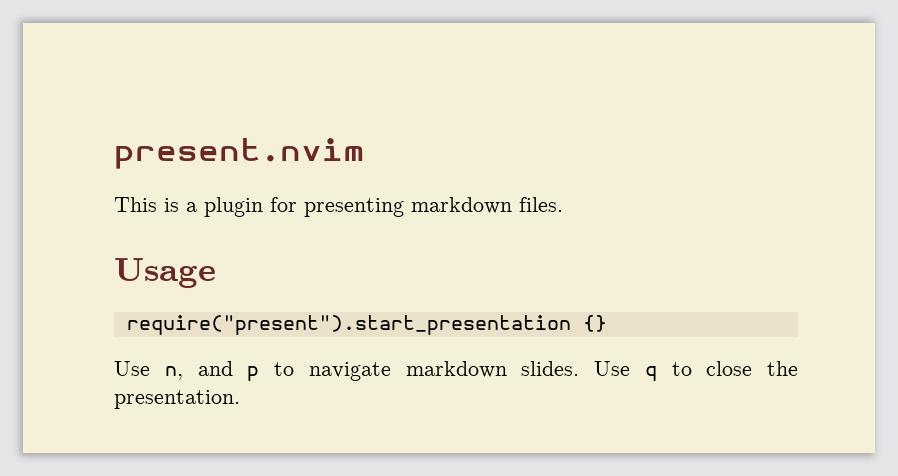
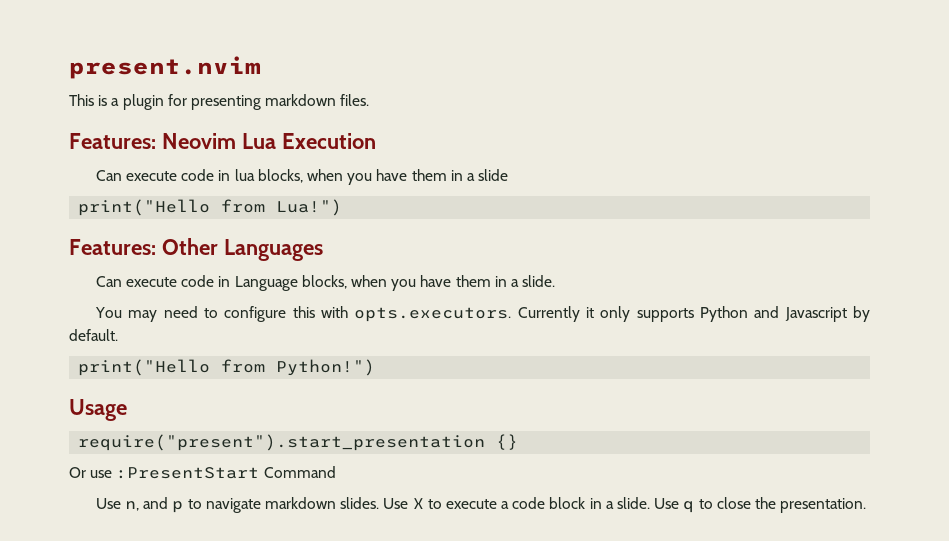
+ Features: Neovim Lua Execution
+ Can execute code in lua blocks, when you have them in a slide
+ print("Hello from Lua!")
+ Features: Other Languages
+ Can execute code in Language blocks, when you have them in a slide.
+ You may need to configure this with opts.executors. Currently it only supports Python and Javascript by default.
+ print("Hello from Python!")
+ Or use :PresentStart Command
- Use q to close the presentation.
+ Use X to execute a code block in a slide. Use q to close the presentation.

